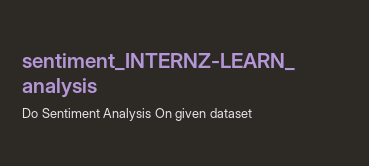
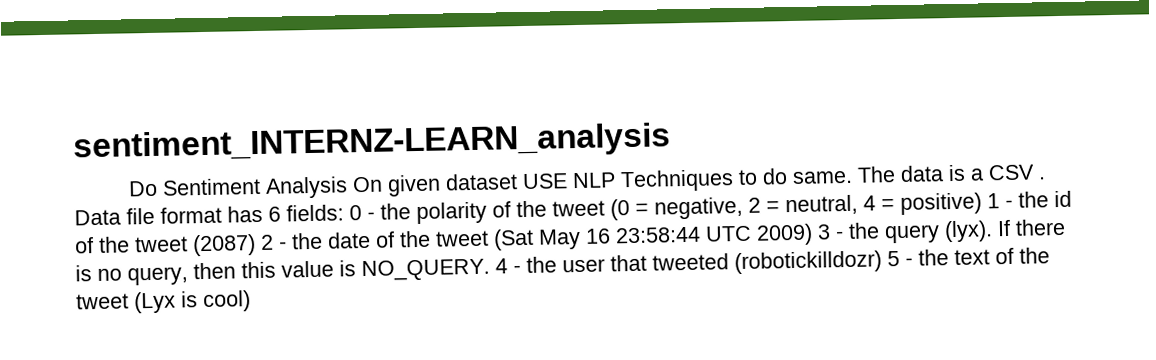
- Do Sentiment Analysis On given dataset
+ Do Sentiment Analysis On given dataset USE NLP Techniques to do same. The data is a CSV . Data file format has 6 fields: 0 - the polarity of the tweet (0 = negative, 2 = neutral, 4 = positive) 1 - the id of the tweet (2087) 2 - the date of the tweet (Sat May 16 23:58:44 UTC 2009) 3 - the query (lyx). If there is no query, then this value is NO_QUERY. 4 - the user that tweeted (robotickilldozr) 5 - the text of the tweet (Lyx is cool)

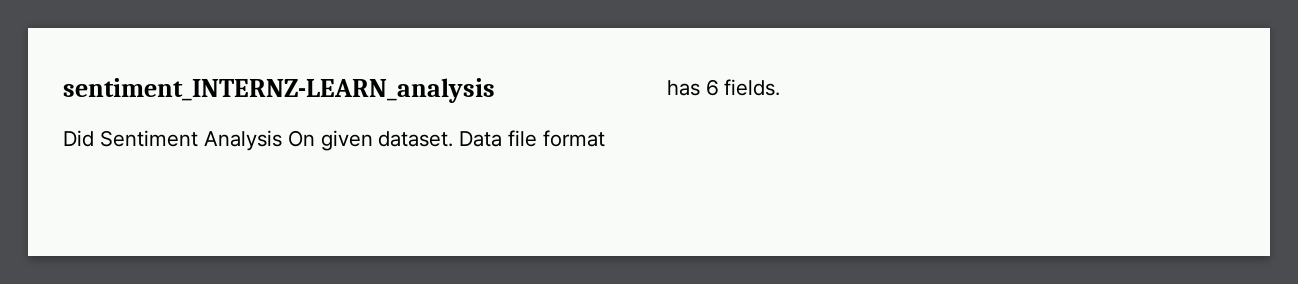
- Do Sentiment Analysis On given dataset USE NLP Techniques to do same. The data is a CSV .
+ Did Sentiment Analysis On given dataset.
- Data file format has 6 fields: 0 - the polarity of the tweet (0 = negative, 2 = neutral, 4 = positive) 1 - the id of the tweet (2087) 2 - the date of the tweet (Sat May 16 23:58:44 UTC 2009) 3 - the query (lyx). If there is no query, then this value is NO_QUERY. 4 - the user that tweeted (robotickilldozr) 5 - the text of the tweet (Lyx is cool)
+ Data file format has 6 fields.

